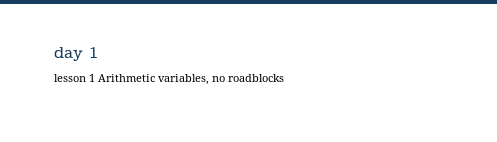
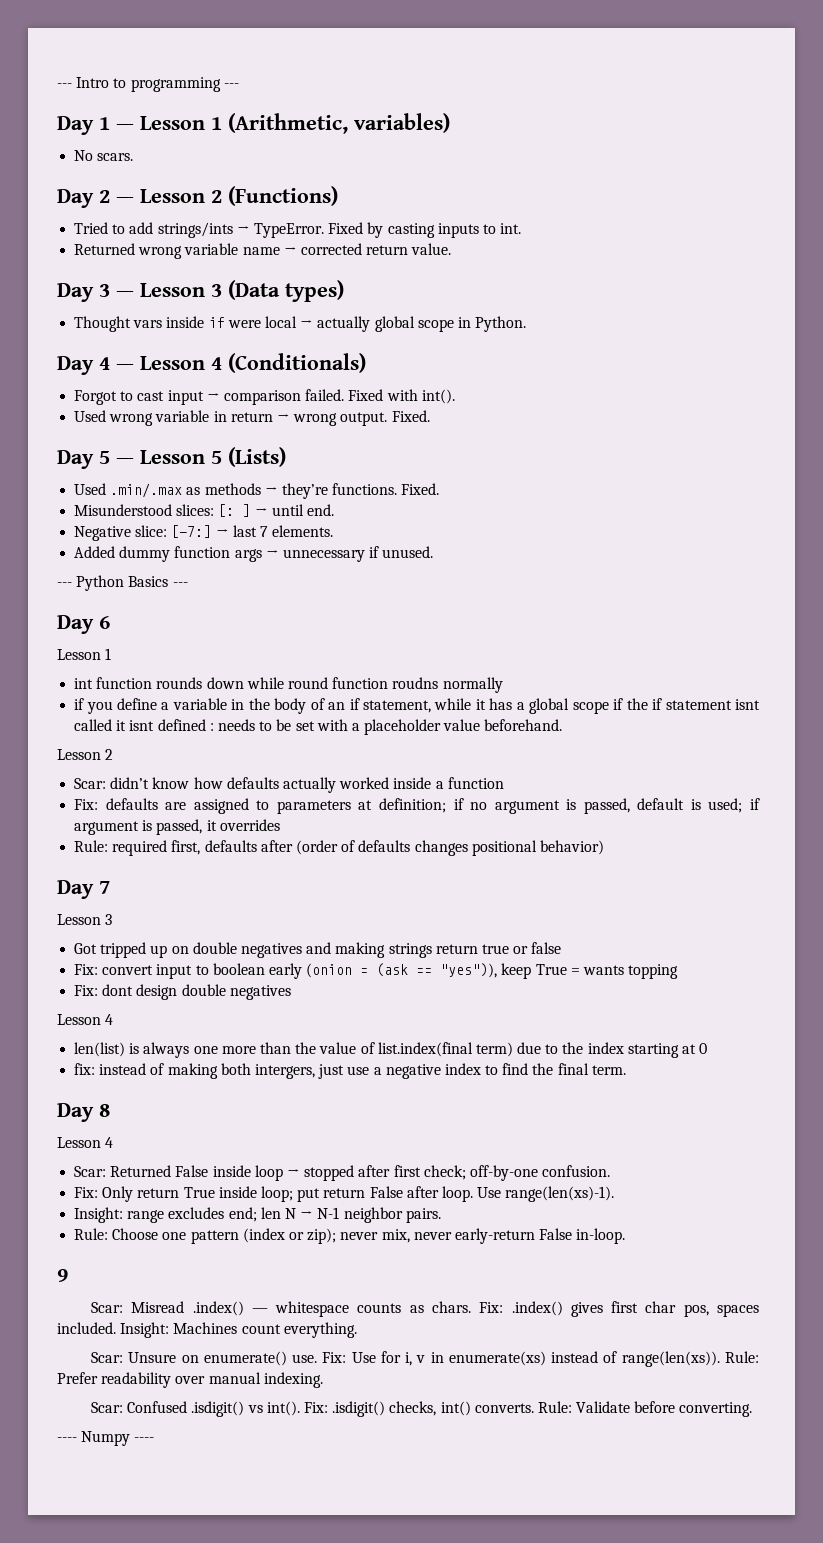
- day 1
- lesson 1 Arithmetic variables, no roadblocks
+ --- Intro to programming ---
+ Day 1 — Lesson 1 (Arithmetic, variables)
+ No scars.
+ Day 2 — Lesson 2 (Functions)
+ Tried to add strings/ints → TypeError. Fixed by casting inputs to int.
+ Returned wrong variable name → corrected return value.
+ Day 3 — Lesson 3 (Data types)
+ Thought vars inside if were local → actually global scope in Python.
+ Day 4 — Lesson 4 (Conditionals)
+ Forgot to cast input → comparison failed. Fixed with int().
+ Used wrong variable in return → wrong output. Fixed.
+ Day 5 — Lesson 5 (Lists)
+ Used .min/.max as methods → they’re functions. Fixed.
+ Misunderstood slices: [: ] → until end.
+ Negative slice: [-7:] → last 7 elements.
+ Added dummy function args → unnecessary if unused.
+ --- Python Basics ---
+ Day 6
+ Lesson 1
+ int function rounds down while round function roudns normally
+ if you define a variable in the body of an if statement, while it has a global scope if the if statement isnt called it isnt defined : needs to be set with a placeholder value beforehand.
+ Lesson 2
+ Scar: didn’t know how defaults actually worked inside a function
+ Fix: defaults are assigned to parameters at definition; if no argument is passed, default is used; if argument is passed, it overrides
+ Rule: required first, defaults after (order of defaults changes positional behavior)
+ Day 7
+ Lesson 3
+ Got tripped up on double negatives and making strings return true or false
+ Fix: convert input to boolean early (onion = (ask == "yes")), keep True = wants topping
+ Fix: dont design double negatives
+ Lesson 4
+ len(list) is always one more than the value of list.index(final term) due to the index starting at 0
+ fix: instead of making both intergers, just use a negative index to find the final term.
+ Day 8
+ Lesson 4
+ Scar: Returned False inside loop → stopped after first check; off-by-one confusion.
+ Fix: Only return True inside loop; put return False after loop. Use range(len(xs)-1).
+ Insight: range excludes end; len N → N-1 neighbor pairs.
+ Rule: Choose one pattern (index or zip); never mix, never early-return False in-loop.
+ 9
+ Scar: Misread .index() — whitespace counts as chars. Fix: .index() gives first char pos, spaces included. Insight: Machines count everything.
+ Scar: Unsure on enumerate() use. Fix: Use for i, v in enumerate(xs) instead of range(len(xs)). Rule: Prefer readability over manual indexing.
+ Scar: Confused .isdigit() vs int(). Fix: .isdigit() checks, int() converts. Rule: Validate before converting.
+ ---- Numpy ----

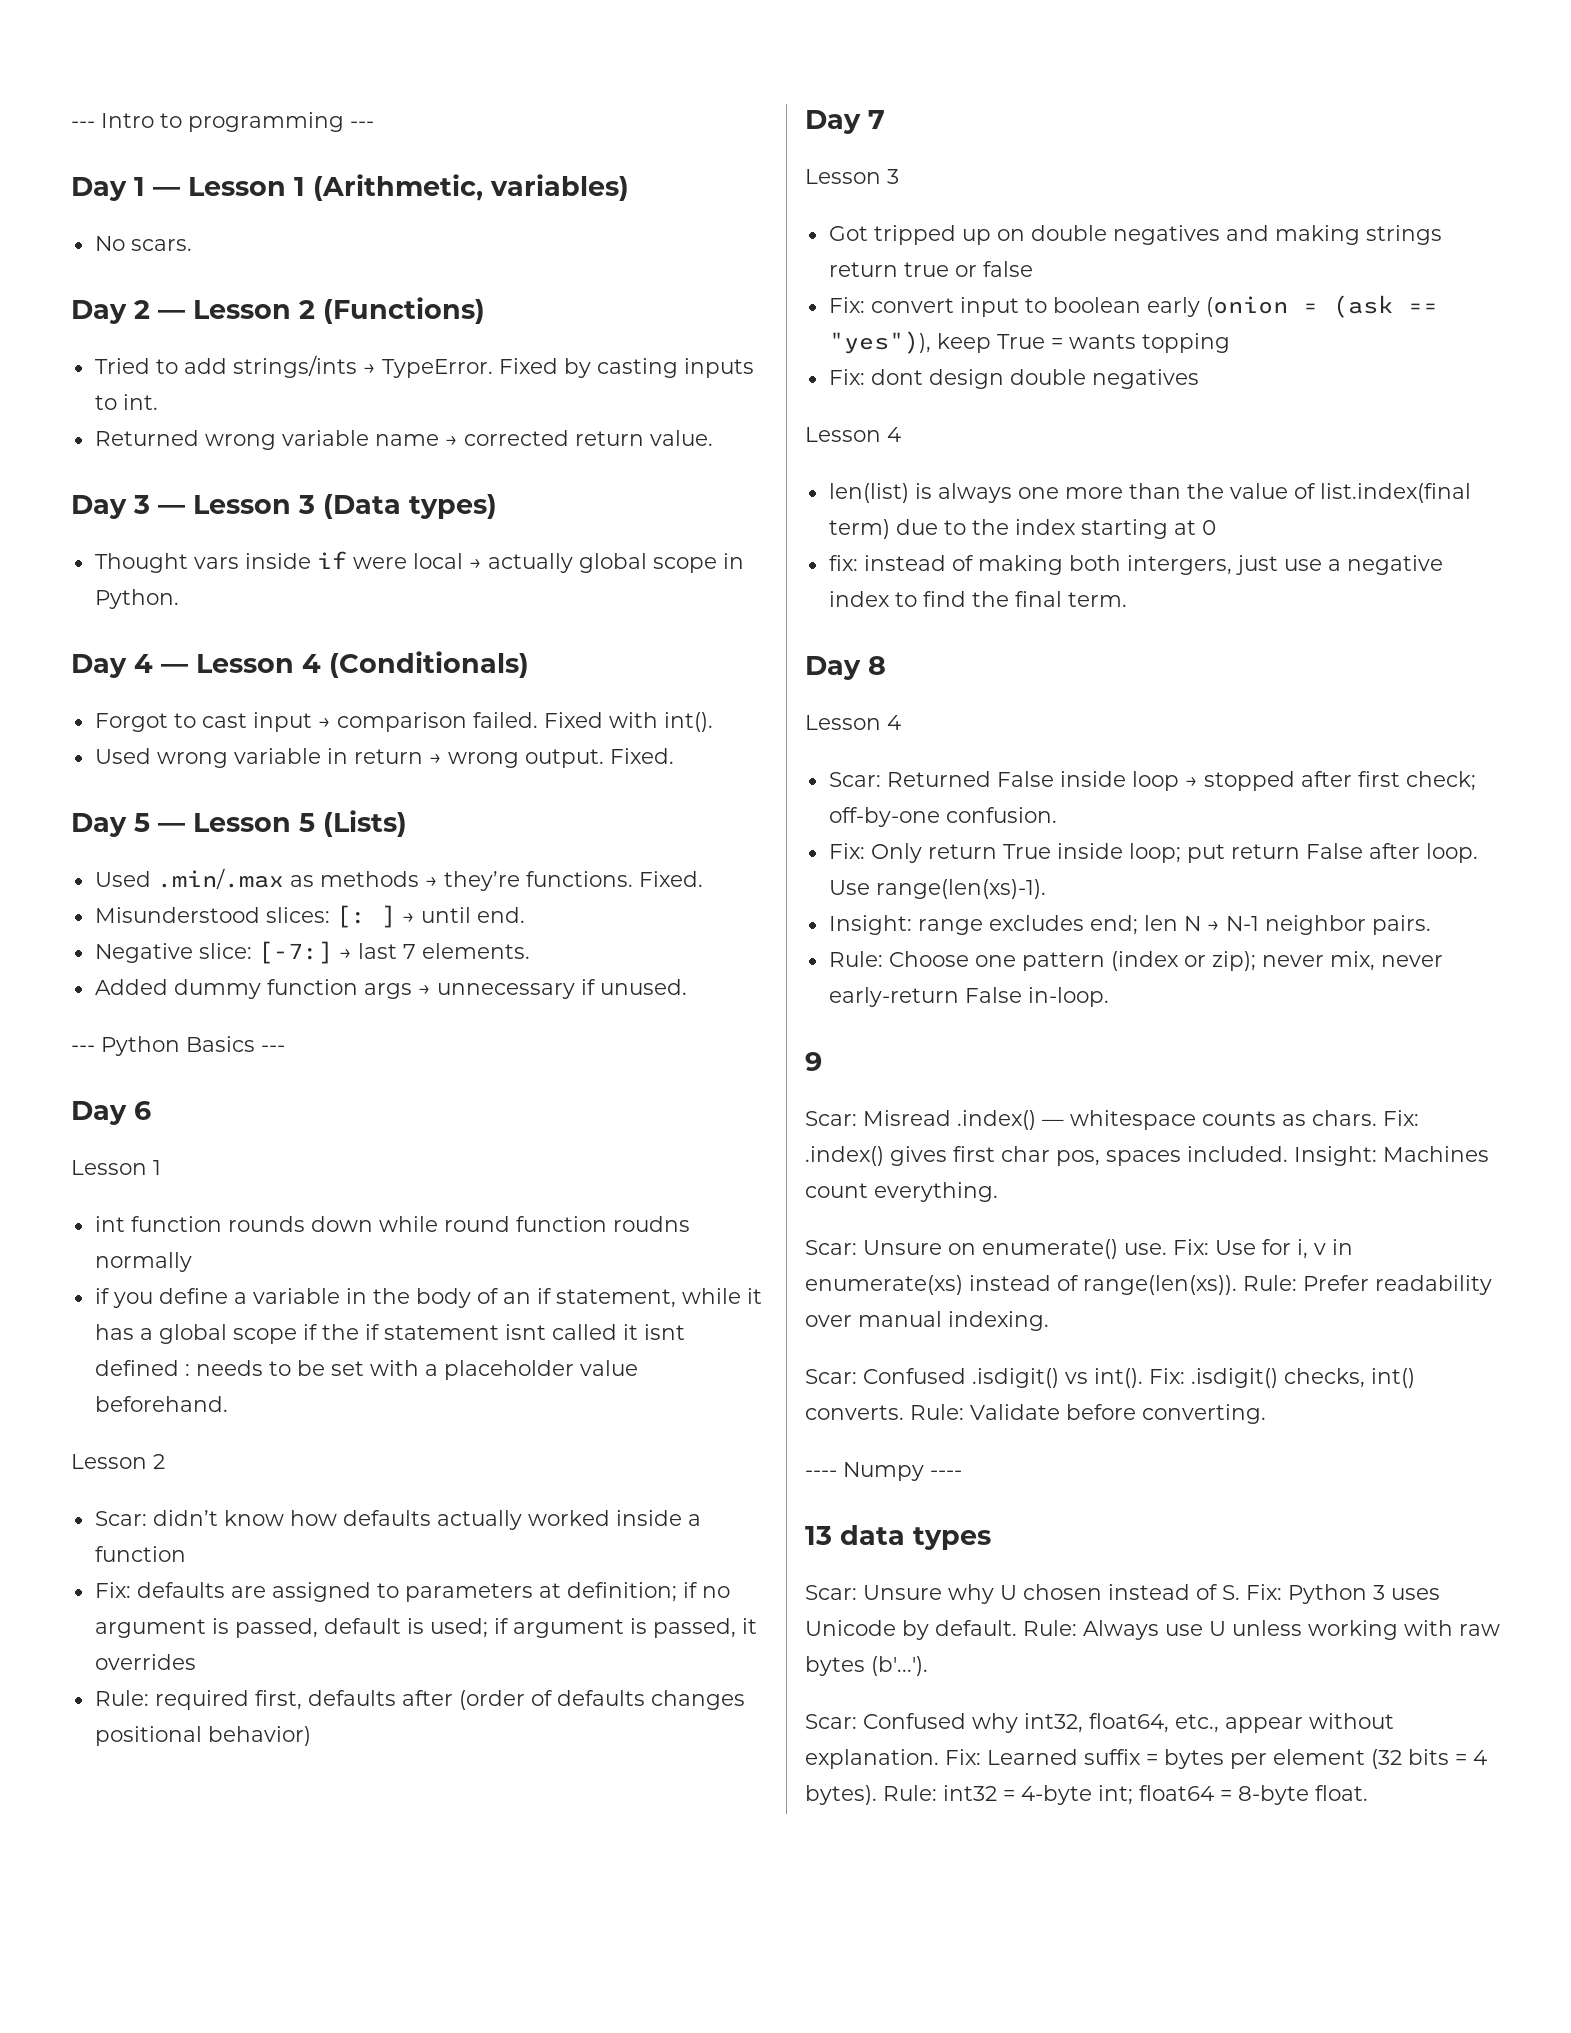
+ 13 data types
+ Scar: Unsure why U chosen instead of S. Fix: Python 3 uses Unicode by default. Rule: Always use U unless working with raw bytes (b'...').
+ Scar: Confused why int32, float64, etc., appear without explanation. Fix: Learned suffix = bytes per element (32 bits = 4 bytes). Rule: int32 = 4-byte int; float64 = 8-byte float.

